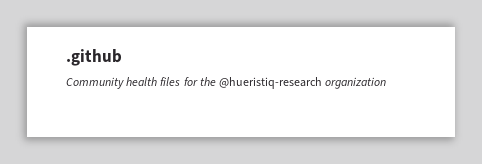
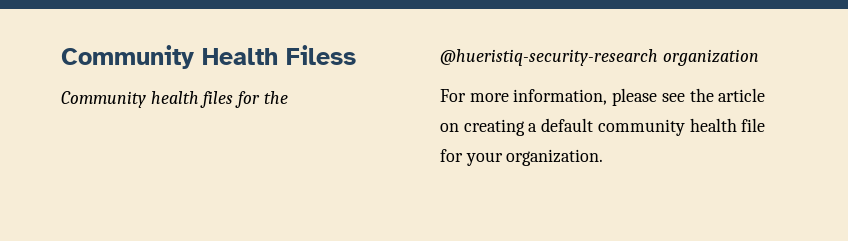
- .github
+ Community Health Filess
- Community health files for the @hueristiq-research organization
+ Community health files for the @hueristiq-security-research organization
+ For more information, please see the article on creating a default community health file for your organization.

